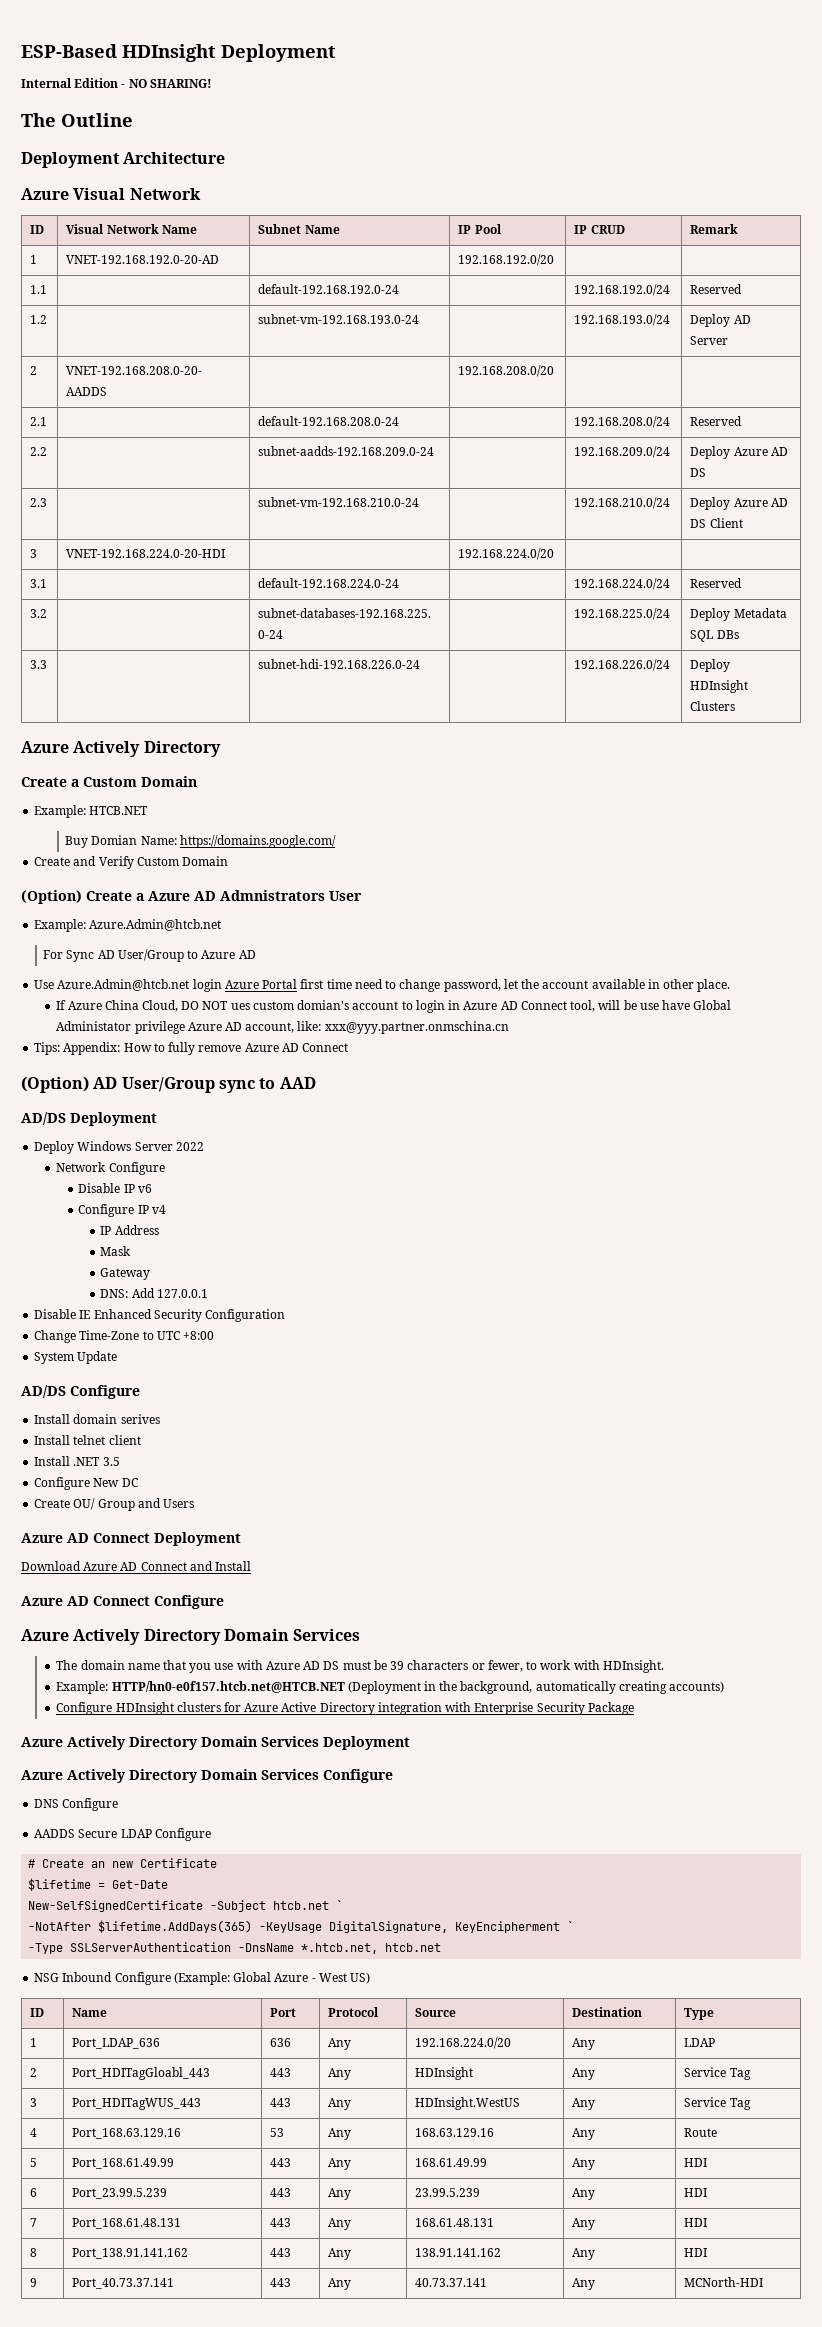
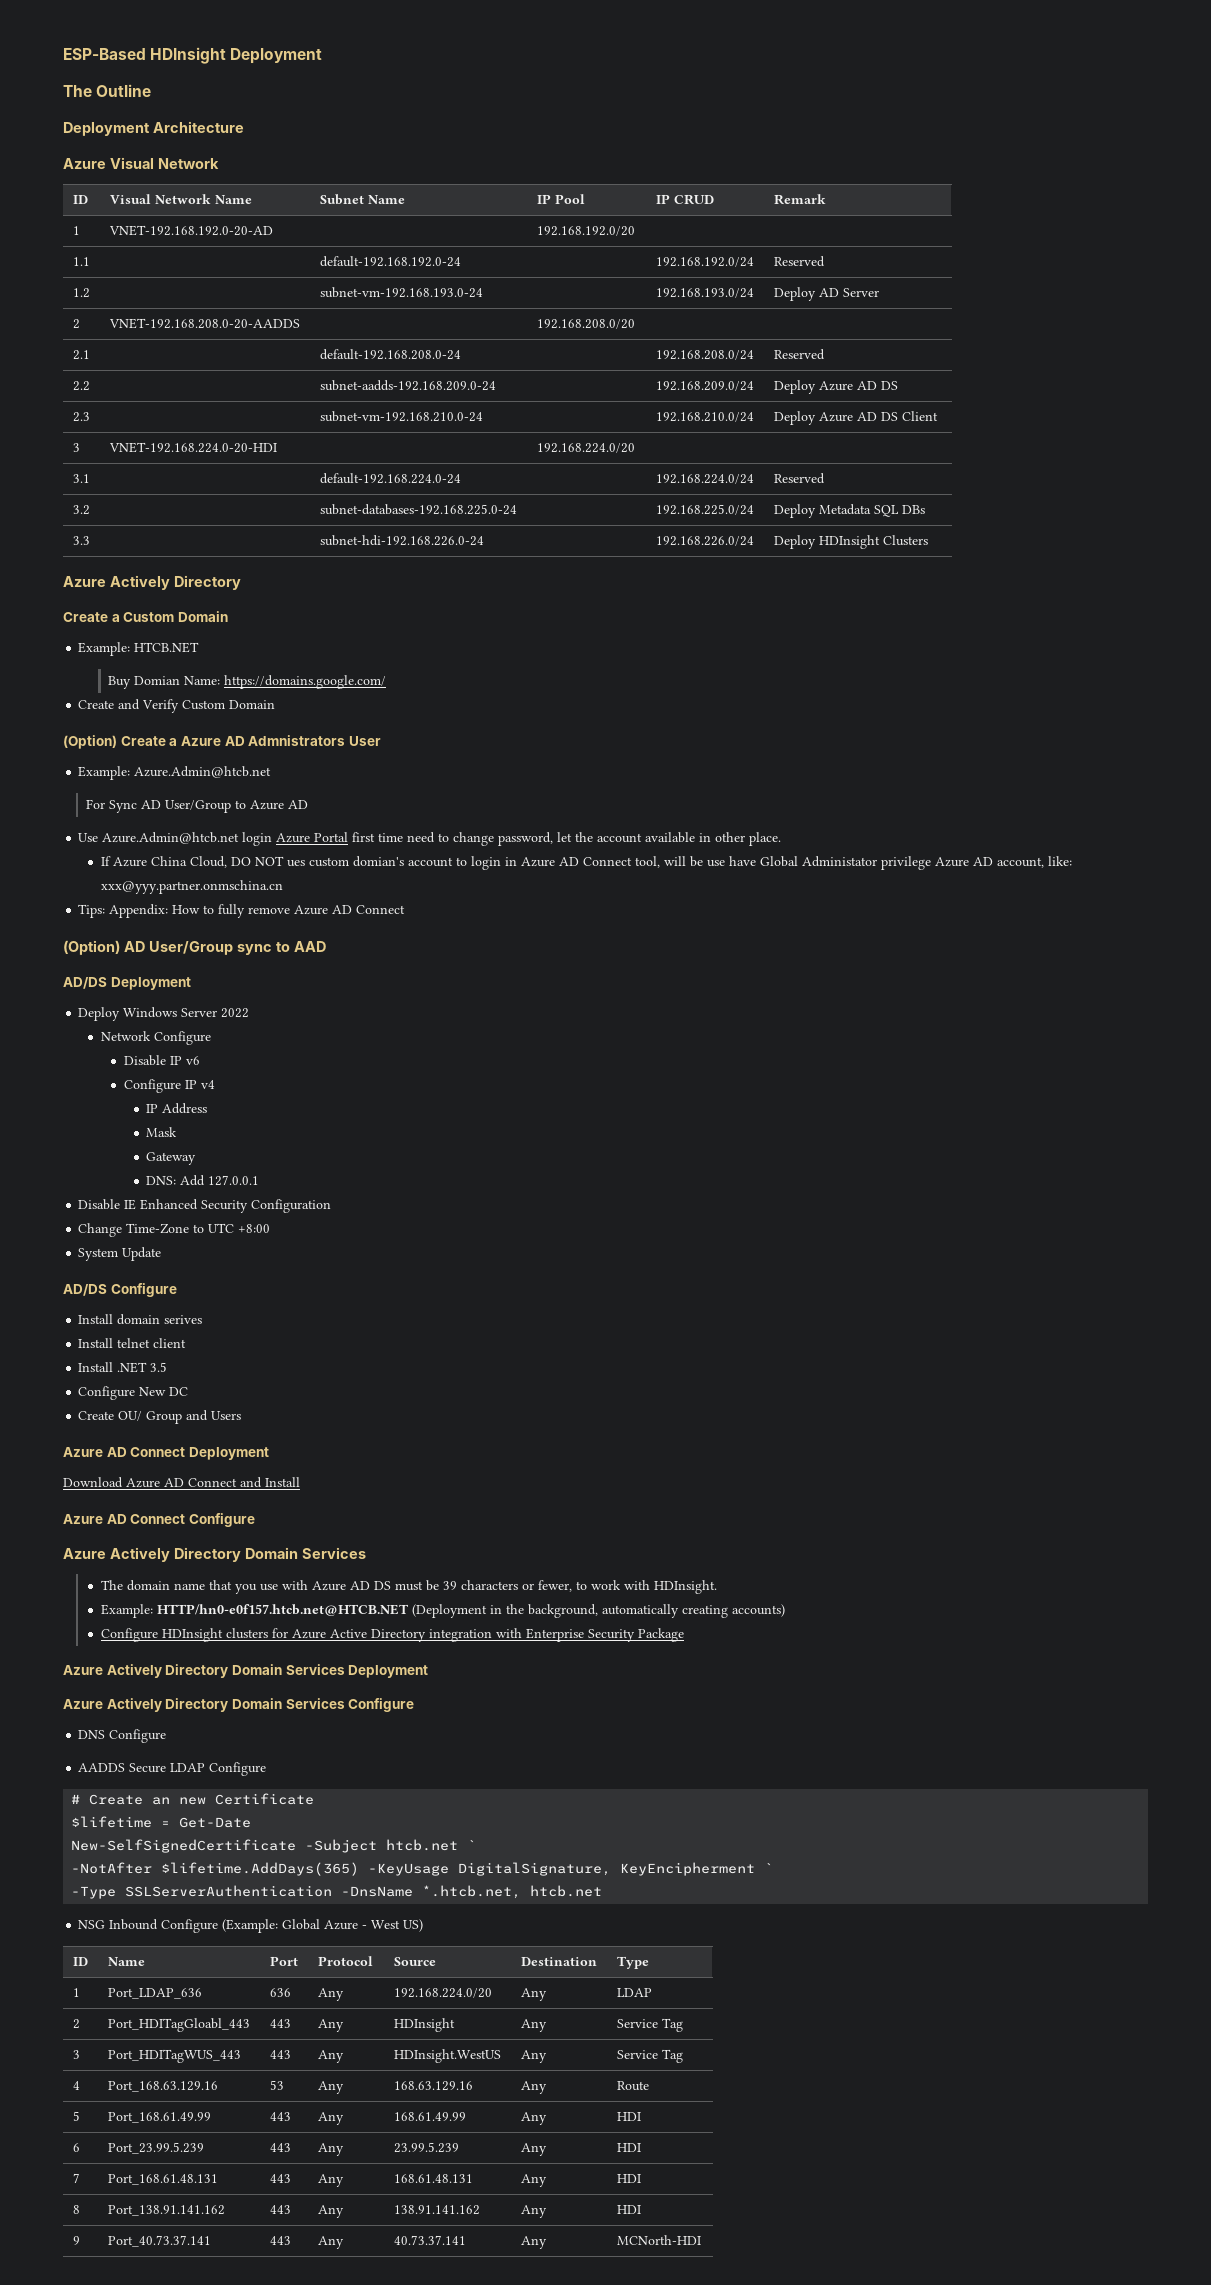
- Internal Edition - NO SHARING!

